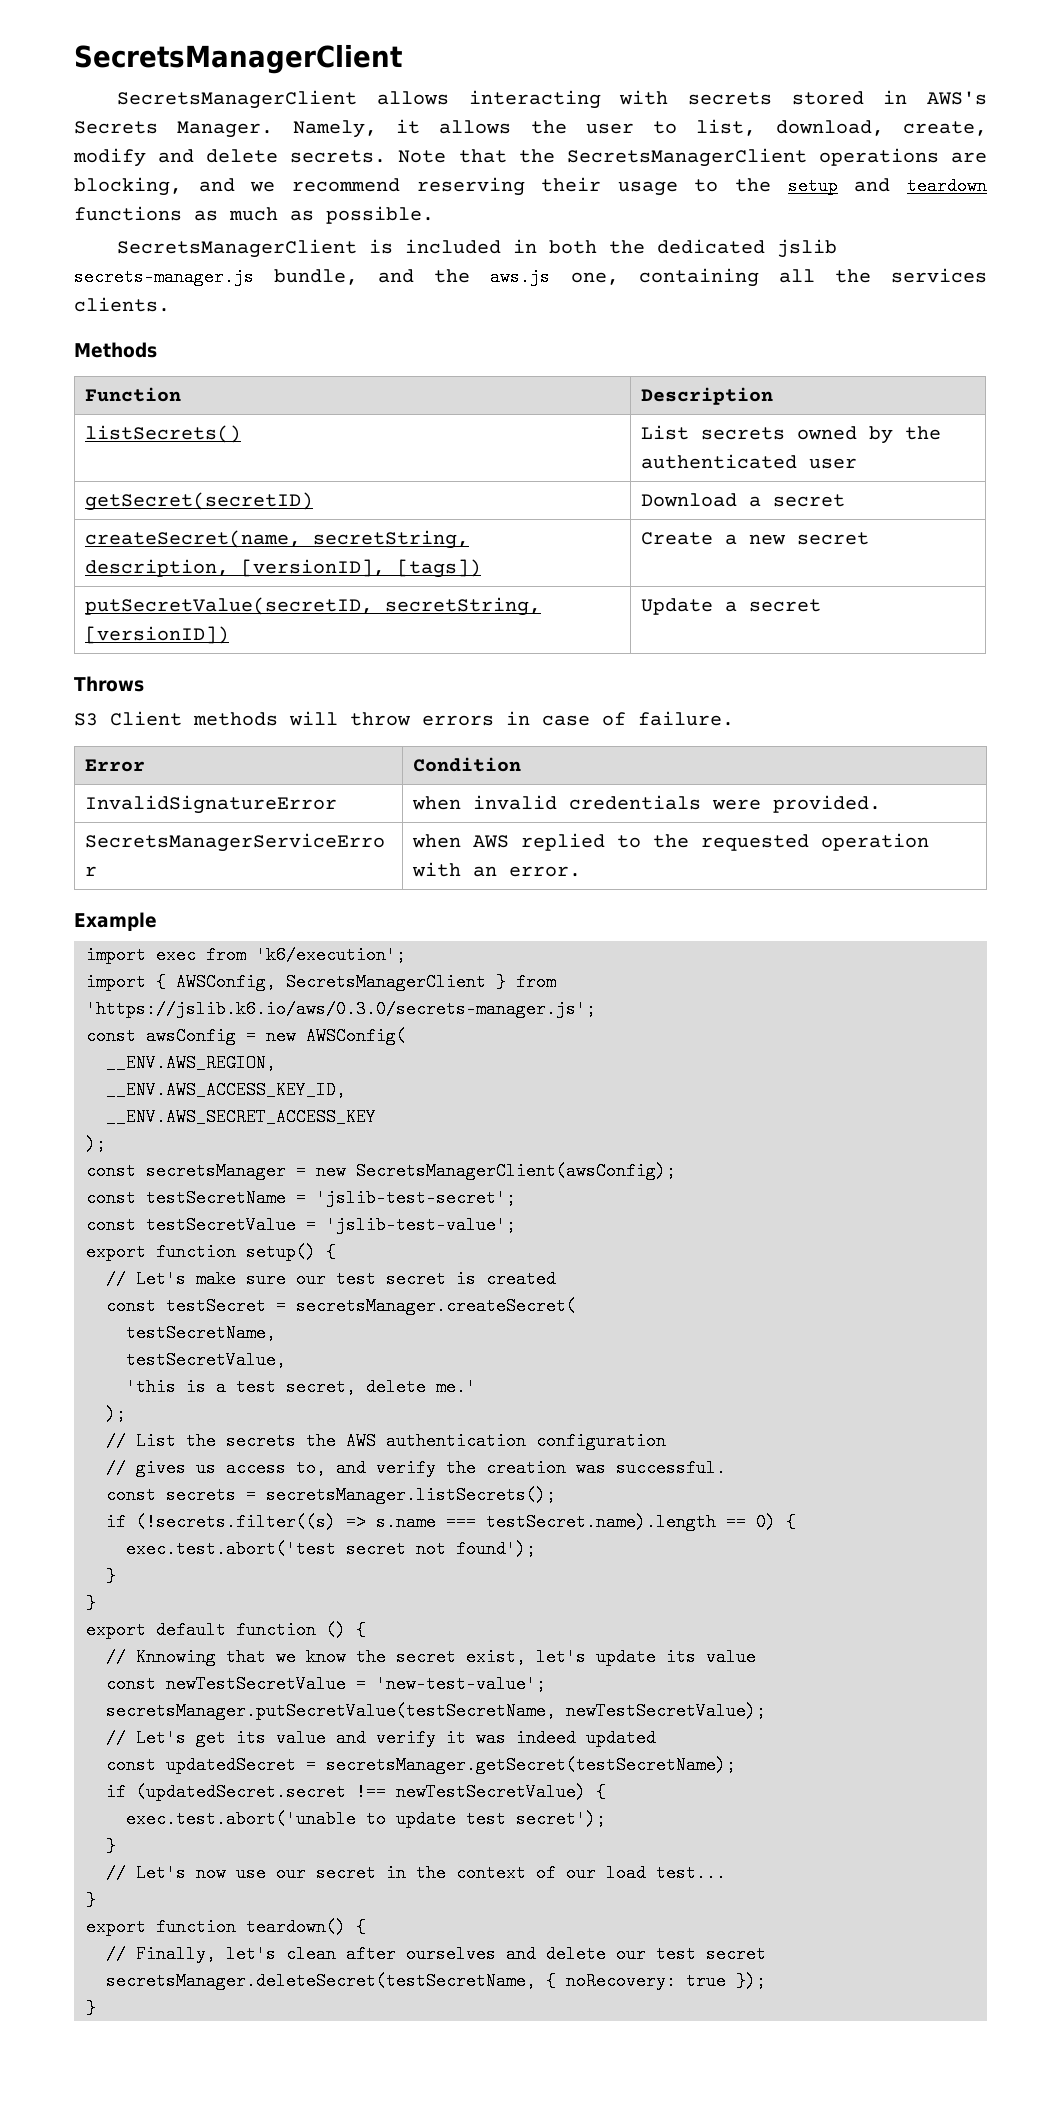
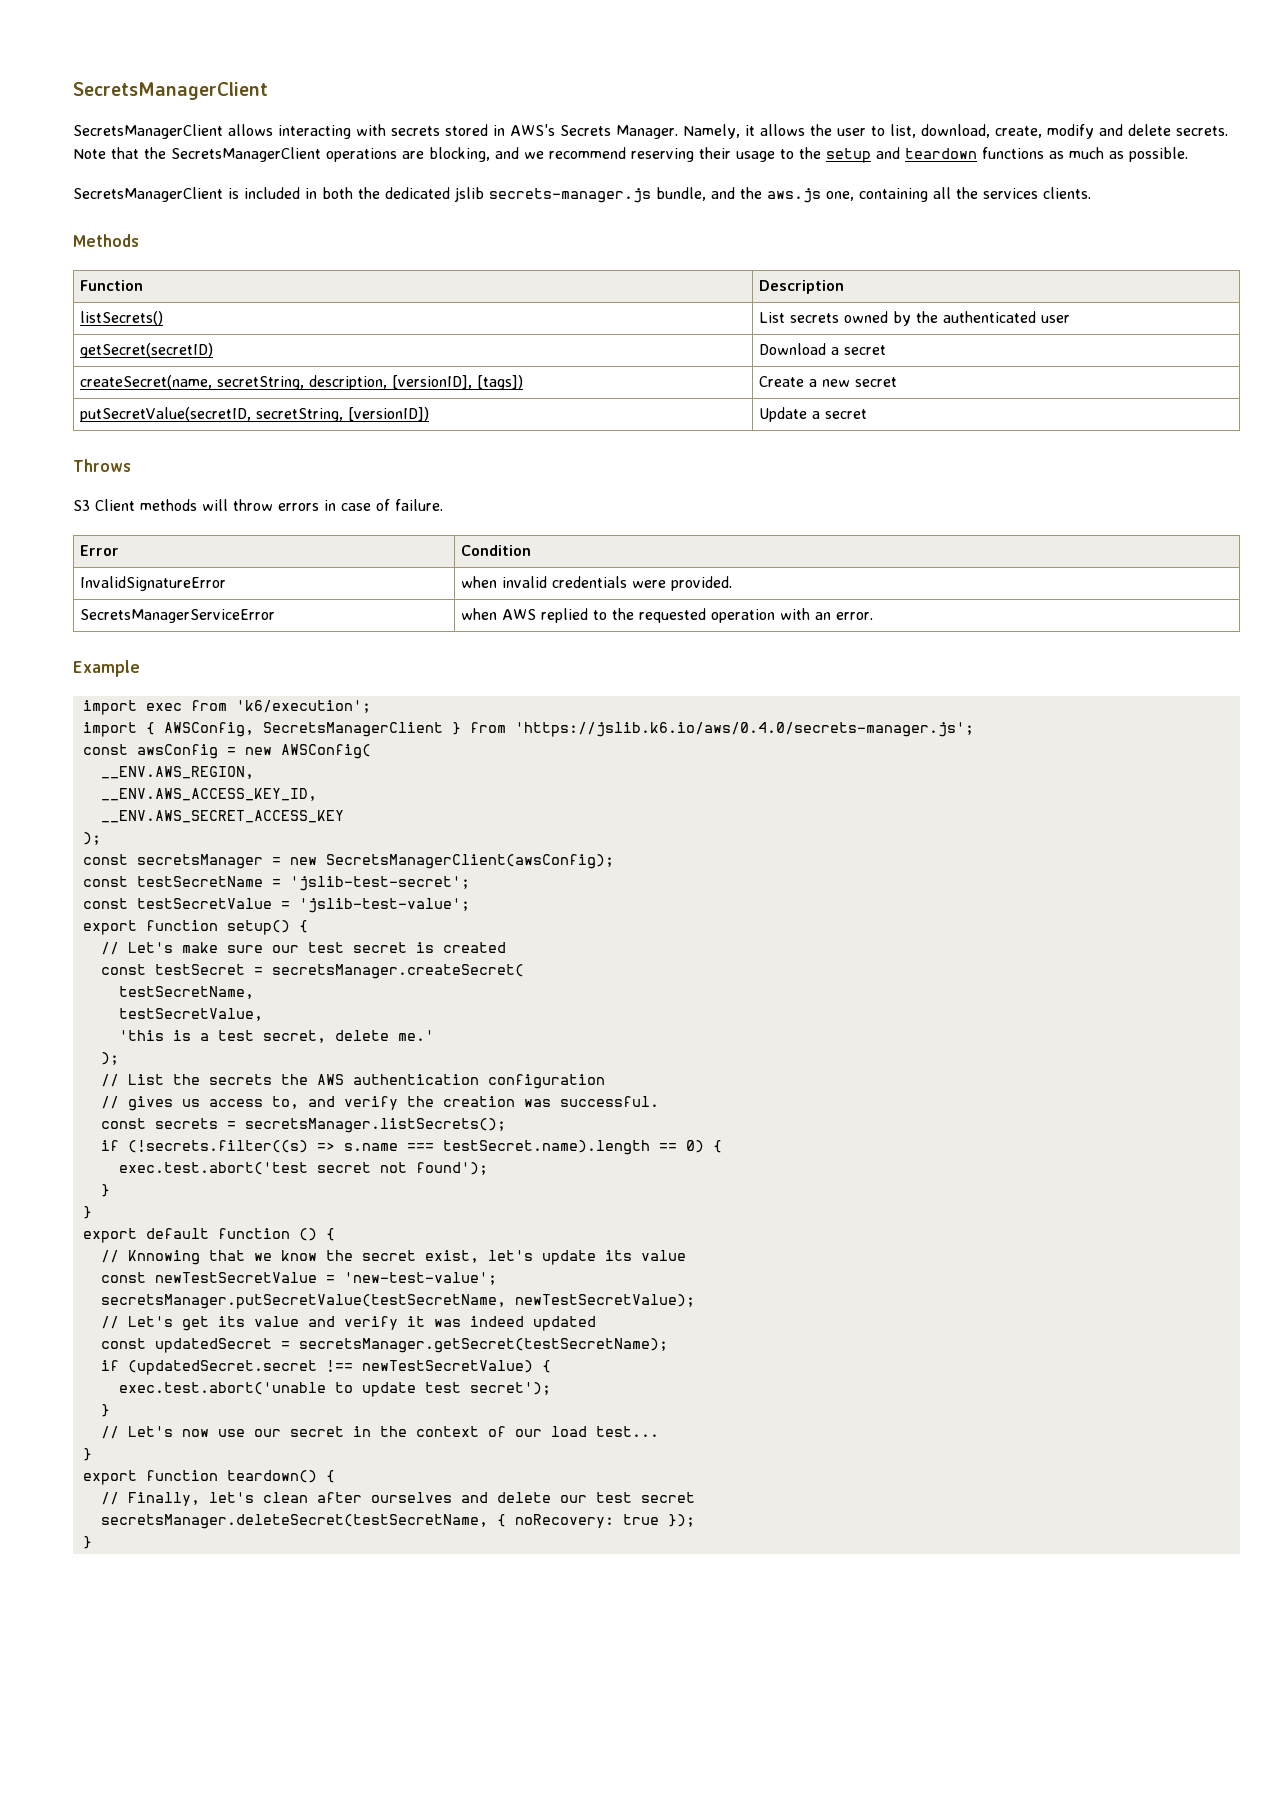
- import { AWSConfig, SecretsManagerClient } from 'https://jslib.k6.io/aws/0.3.0/secrets-manager.js';
+ import { AWSConfig, SecretsManagerClient } from 'https://jslib.k6.io/aws/0.4.0/secrets-manager.js';

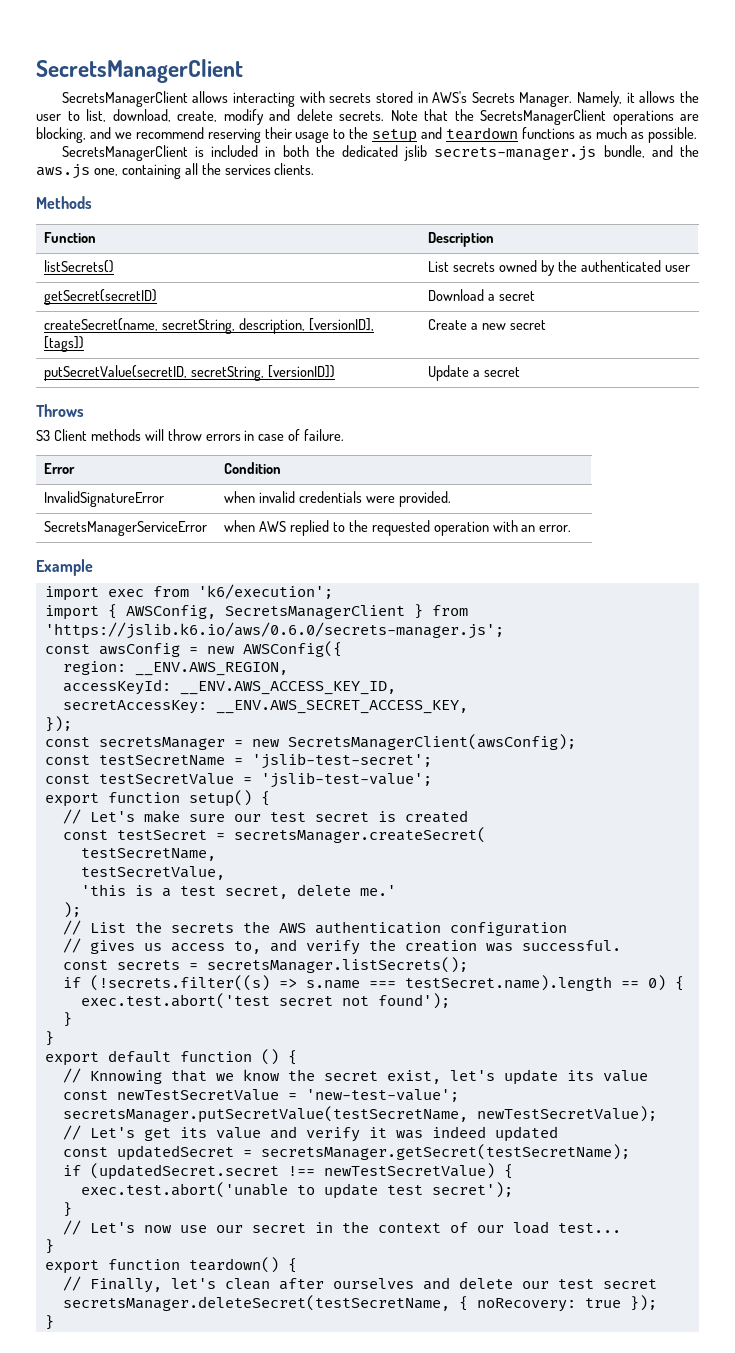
- import { AWSConfig, SecretsManagerClient } from 'https://jslib.k6.io/aws/0.4.0/secrets-manager.js';
+ import { AWSConfig, SecretsManagerClient } from 'https://jslib.k6.io/aws/0.6.0/secrets-manager.js';
- const awsConfig = new AWSConfig(
- __ENV.AWS_REGION,
+ const awsConfig = new AWSConfig({
+ region: __ENV.AWS_REGION,
- __ENV.AWS_ACCESS_KEY_ID,
+ accessKeyId: __ENV.AWS_ACCESS_KEY_ID,
- __ENV.AWS_SECRET_ACCESS_KEY
- );
+ secretAccessKey: __ENV.AWS_SECRET_ACCESS_KEY,
+ });

